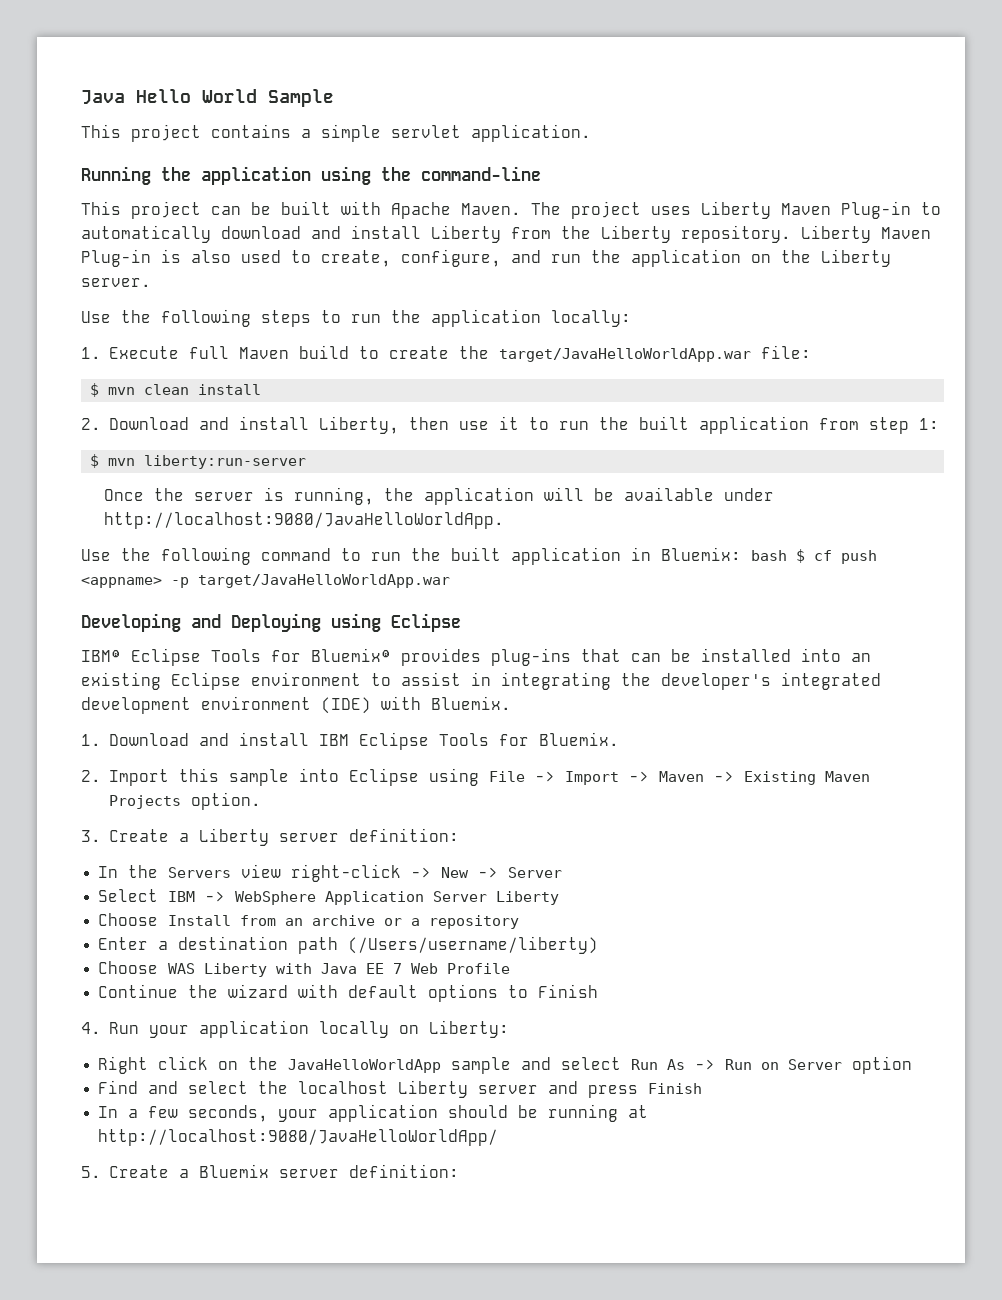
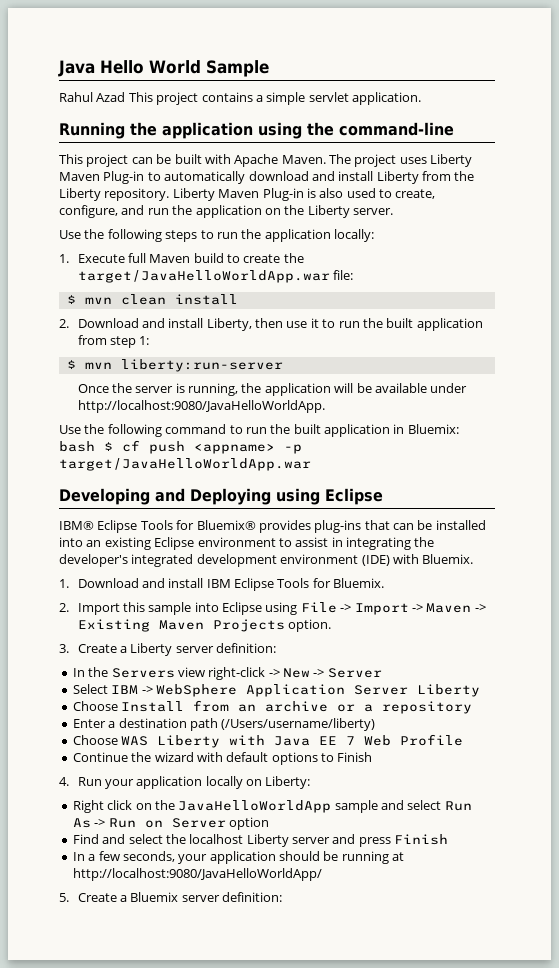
- This project contains a simple servlet application.
+ Rahul Azad This project contains a simple servlet application.

